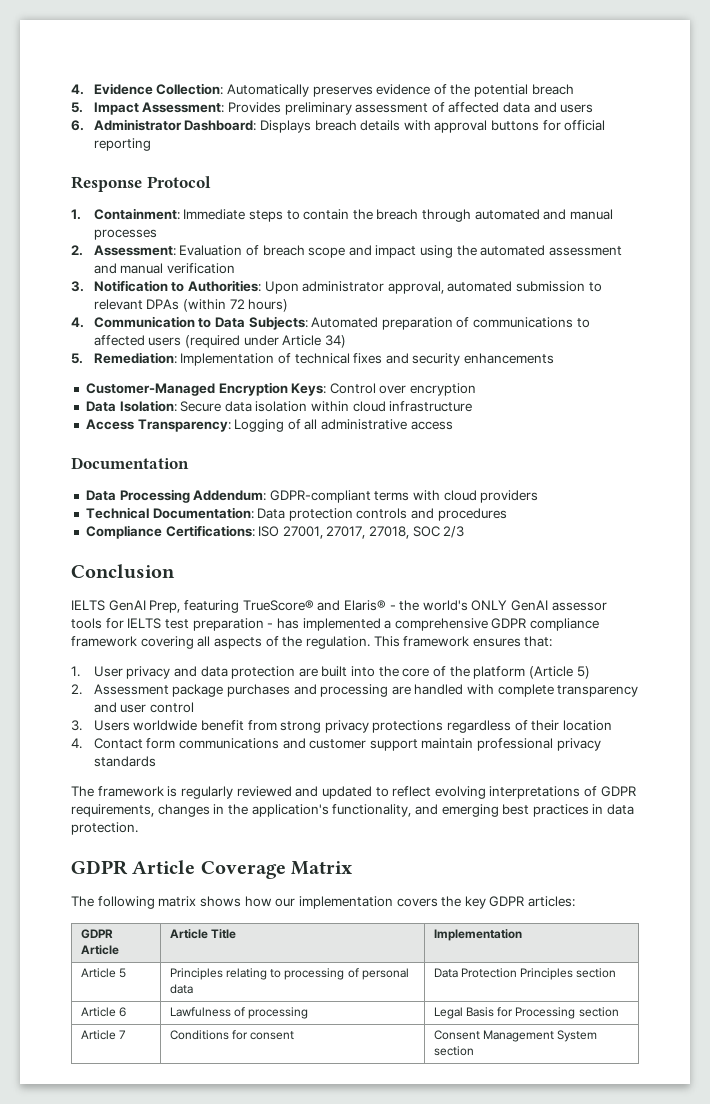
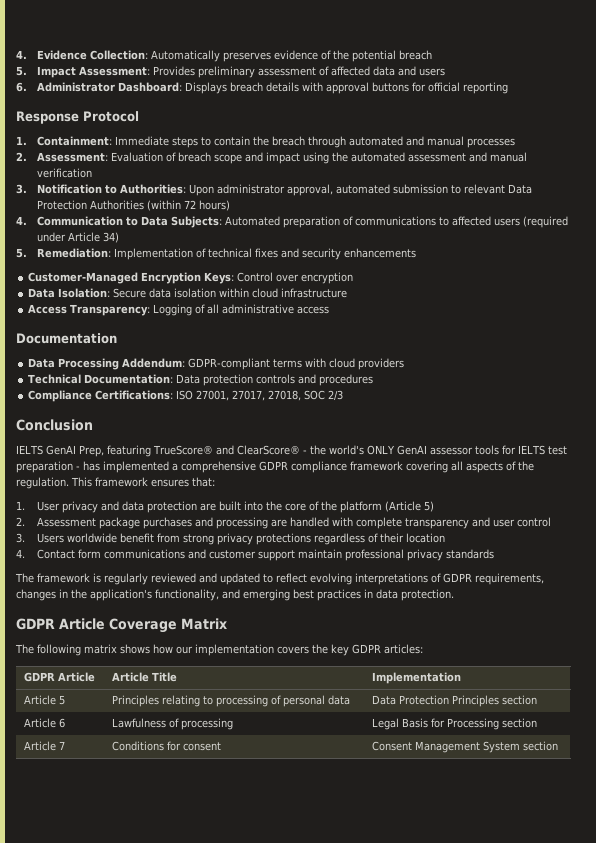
- 3. Notification to Authorities: Upon administrator approval, automated submission to relevant DPAs (within 72 hours)
+ 3. Notification to Authorities: Upon administrator approval, automated submission to relevant Data Protection Authorities (within 72 hours)
- IELTS GenAI Prep, featuring TrueScore® and Elaris® - the world's ONLY GenAI assessor tools for IELTS test preparation - has implemented a comprehensive GDPR compliance framework covering all aspects of the regulation.
+ IELTS GenAI Prep, featuring TrueScore® and ClearScore® - the world's ONLY GenAI assessor tools for IELTS test preparation - has implemented a comprehensive GDPR compliance framework covering all aspects of the regulation.

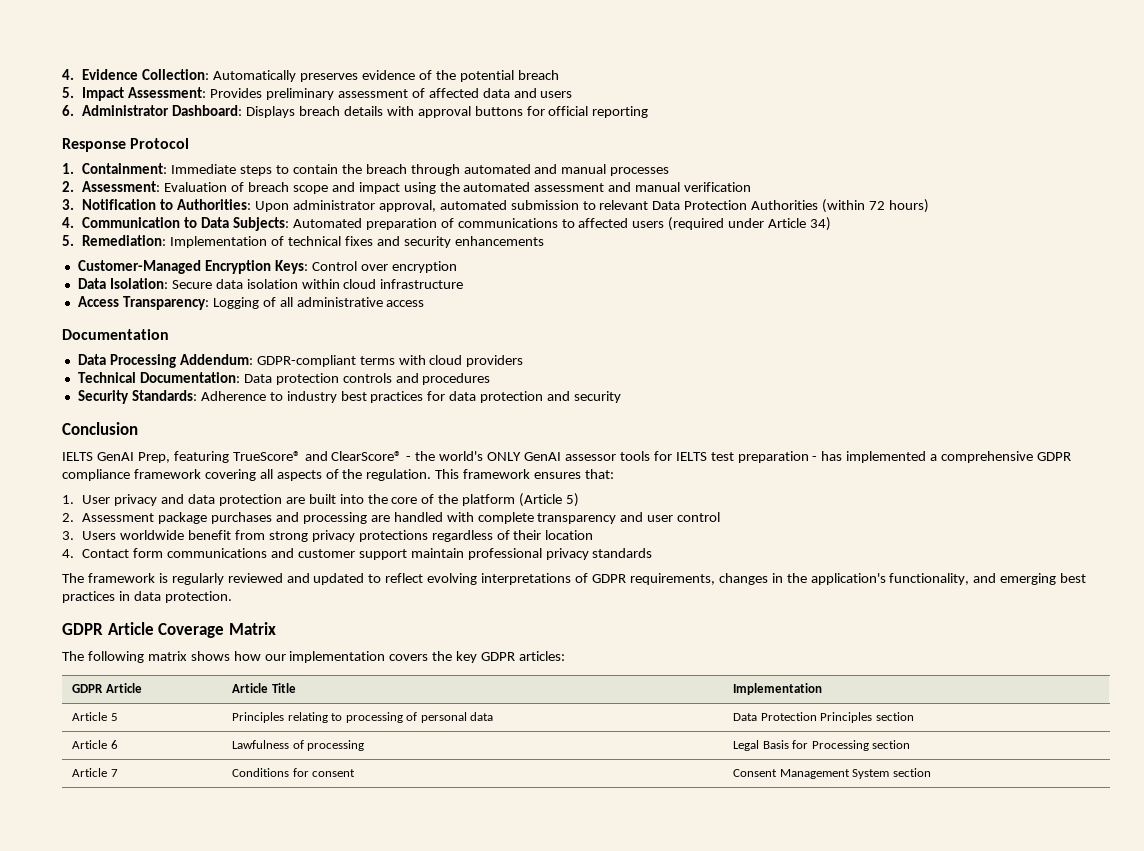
- Compliance Certifications: ISO 27001, 27017, 27018, SOC 2/3
+ Security Standards: Adherence to industry best practices for data protection and security

